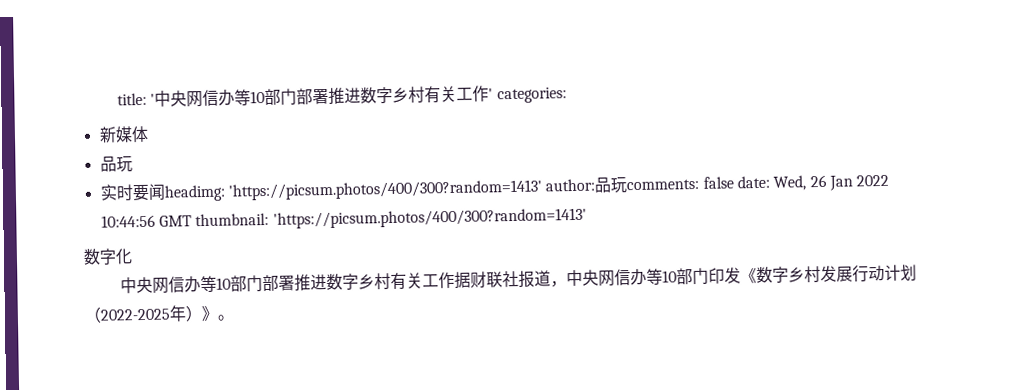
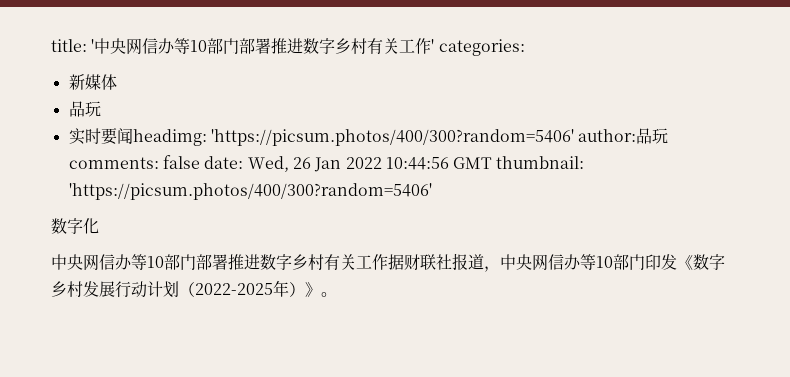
- 实时要闻headimg: 'https://picsum.photos/400/300?random=1413' author:品玩comments: false date: Wed, 26 Jan 2022 10:44:56 GMT thumbnail: 'https://picsum.photos/400/300?random=1413'
+ 实时要闻headimg: 'https://picsum.photos/400/300?random=5406' author:品玩comments: false date: Wed, 26 Jan 2022 10:44:56 GMT thumbnail: 'https://picsum.photos/400/300?random=5406'

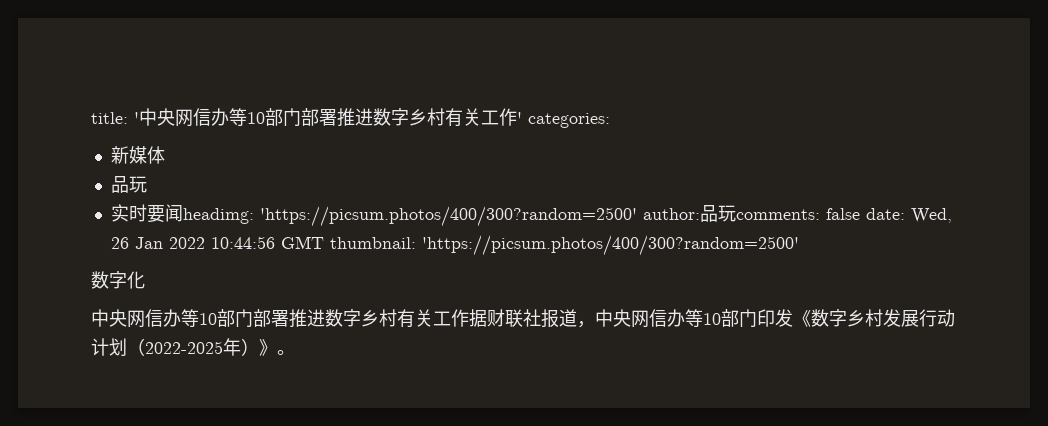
- 实时要闻headimg: 'https://picsum.photos/400/300?random=5406' author:品玩comments: false date: Wed, 26 Jan 2022 10:44:56 GMT thumbnail: 'https://picsum.photos/400/300?random=5406'
+ 实时要闻headimg: 'https://picsum.photos/400/300?random=2500' author:品玩comments: false date: Wed, 26 Jan 2022 10:44:56 GMT thumbnail: 'https://picsum.photos/400/300?random=2500'

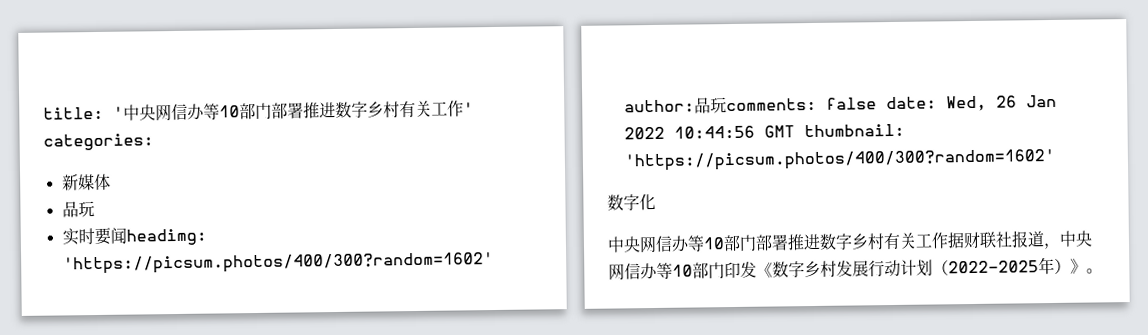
- 实时要闻headimg: 'https://picsum.photos/400/300?random=2500' author:品玩comments: false date: Wed, 26 Jan 2022 10:44:56 GMT thumbnail: 'https://picsum.photos/400/300?random=2500'
+ 实时要闻headimg: 'https://picsum.photos/400/300?random=1602' author:品玩comments: false date: Wed, 26 Jan 2022 10:44:56 GMT thumbnail: 'https://picsum.photos/400/300?random=1602'

